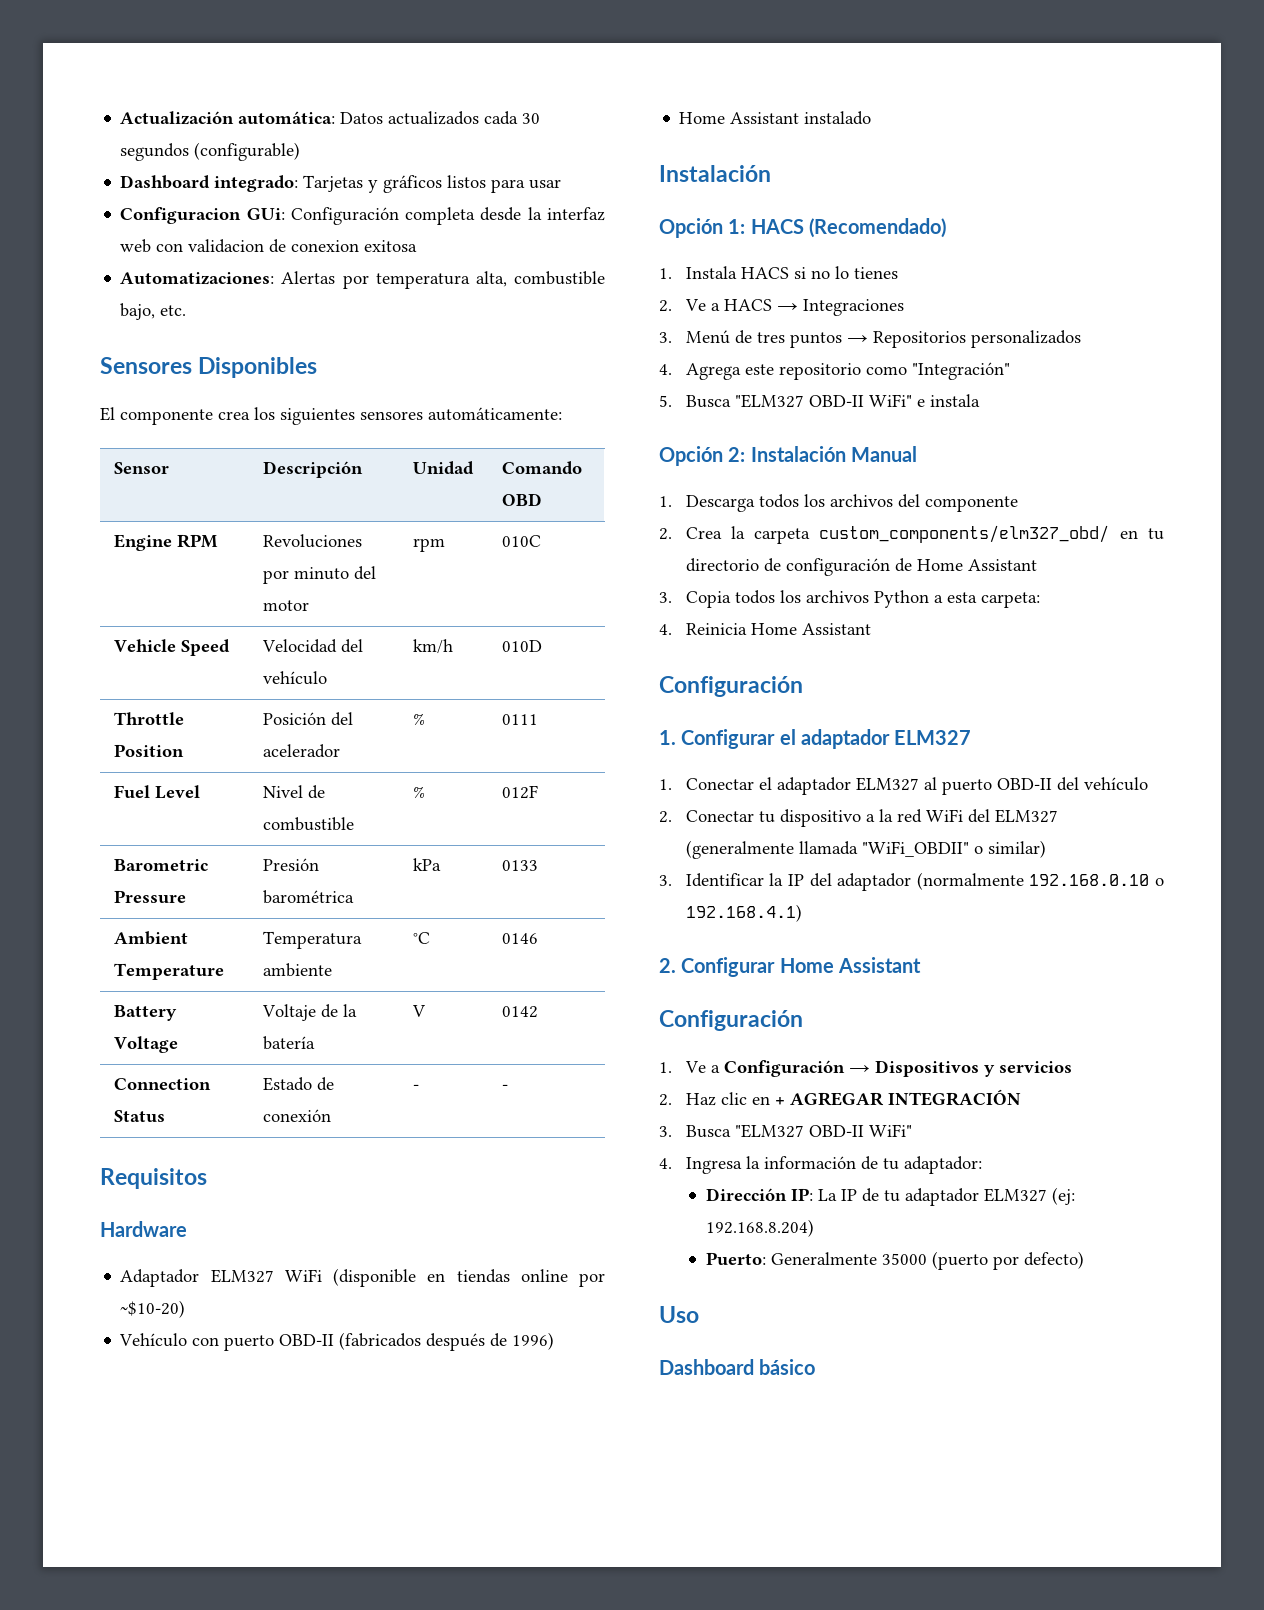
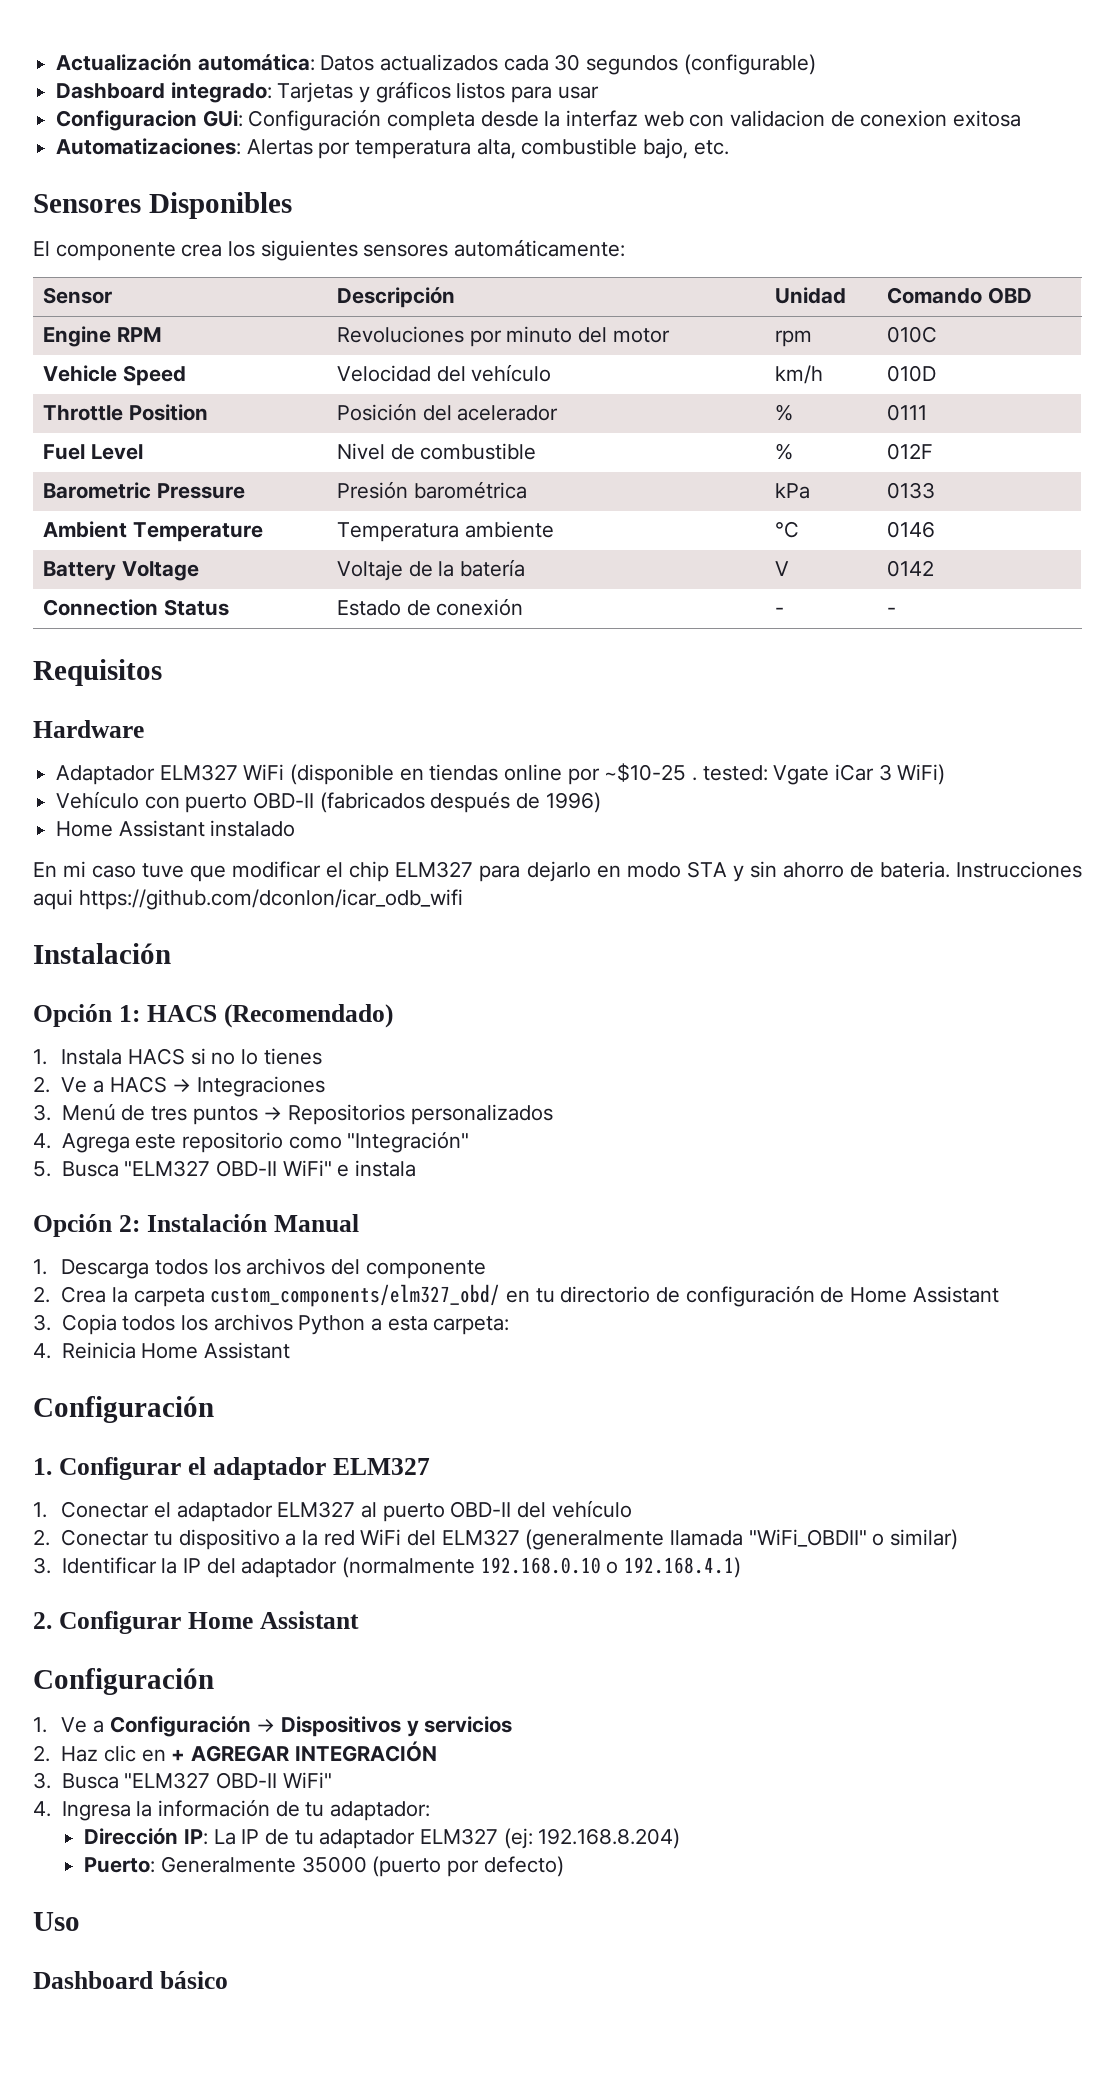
- Adaptador ELM327 WiFi (disponible en tiendas online por ~$10-20)
+ Adaptador ELM327 WiFi (disponible en tiendas online por ~$10-25 . tested: Vgate iCar 3 WiFi)
+ En mi caso tuve que modificar el chip ELM327 para dejarlo en modo STA y sin ahorro de bateria. Instrucciones aqui https://github.com/dconlon/icar_odb_wifi

